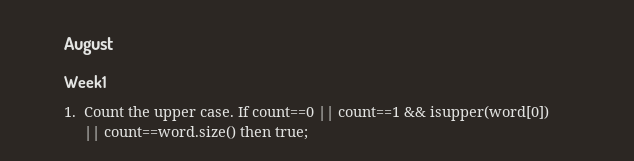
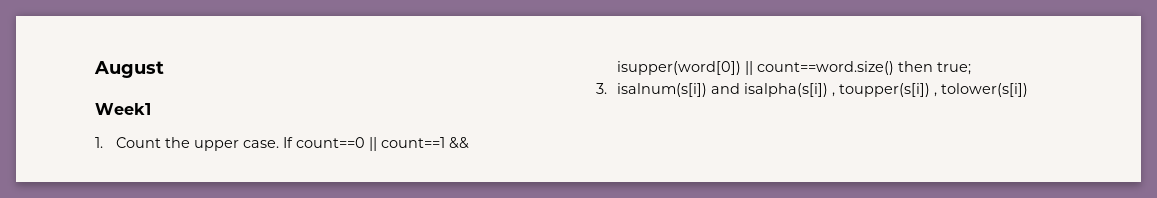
+ 3. isalnum(s[i]) and isalpha(s[i]) , toupper(s[i]) , tolower(s[i])

